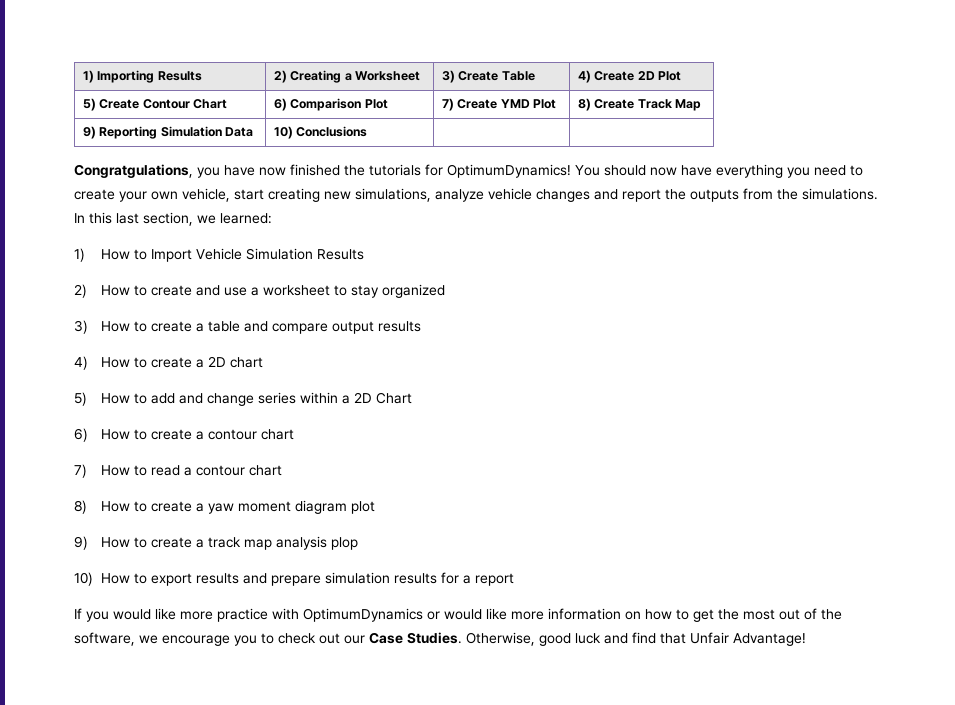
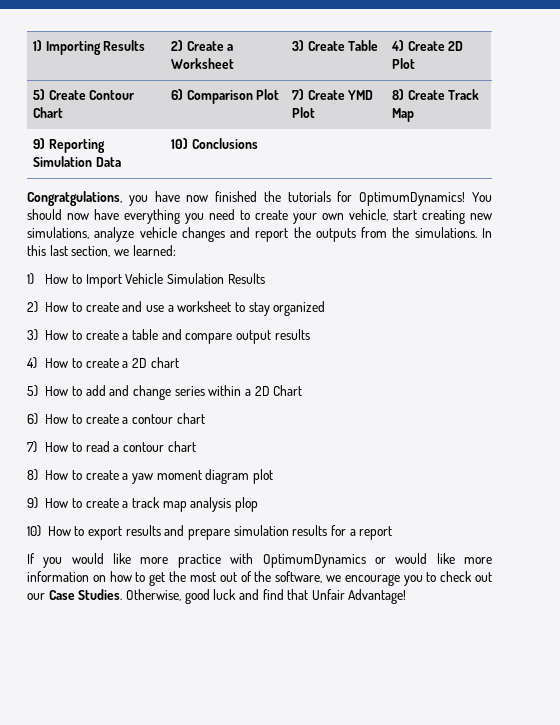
- 1) Importing Results | 2) Creating a Worksheet | 3) Create Table | 4) Create 2D Plot
+ 1) Importing Results | 2) Create a Worksheet | 3) Create Table | 4) Create 2D Plot

